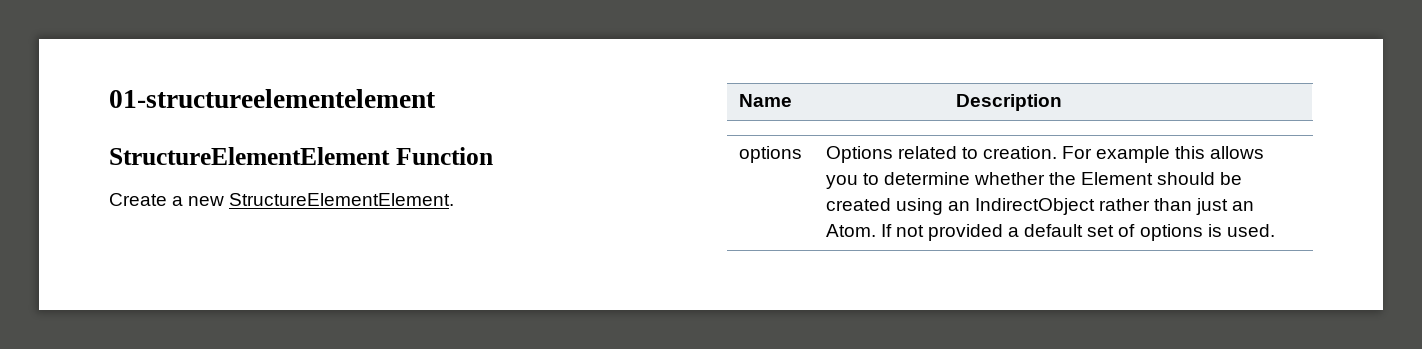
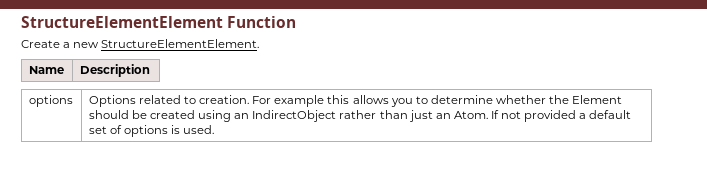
- 01-structureelementelement

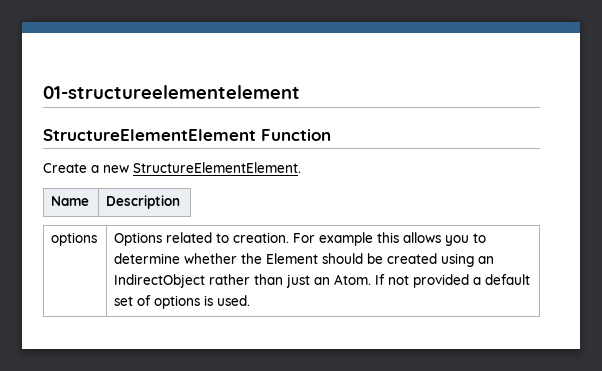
+ 01-structureelementelement

